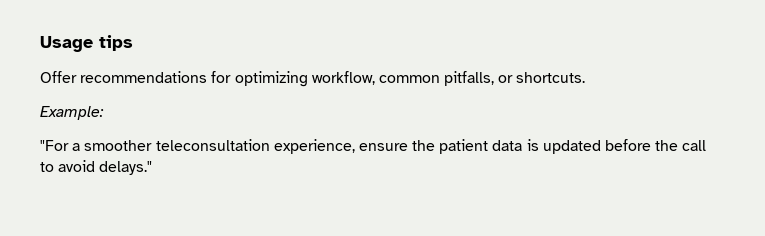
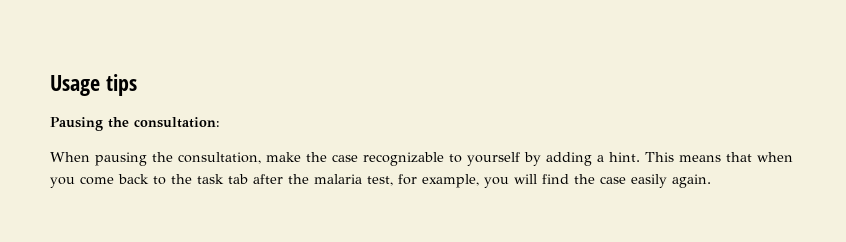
- Offer recommendations for optimizing workflow, common pitfalls, or shortcuts.
- Example:
- "For a smoother teleconsultation experience, ensure the patient data is updated before the call to avoid delays."
+ Pausing the consultation:
+ When pausing the consultation, make the case recognizable to yourself by adding a hint. This means that when you come back to the task tab after the malaria test, for example, you will find the case easily again.

